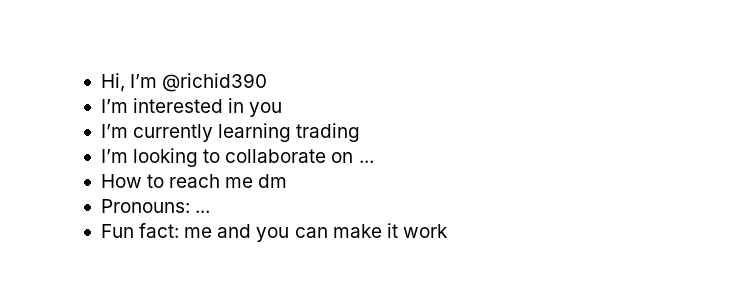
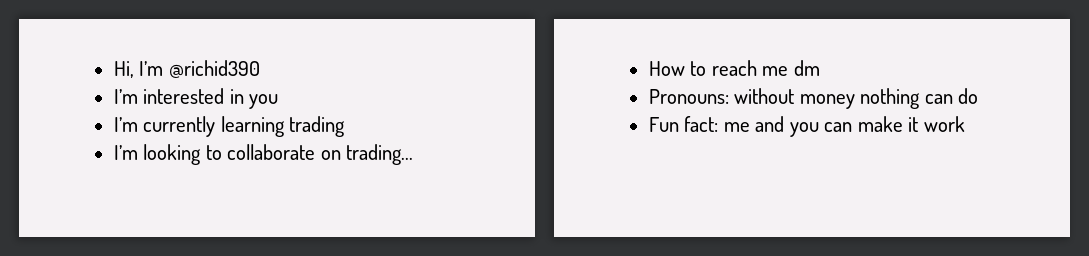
- I’m looking to collaborate on ...
+ I’m looking to collaborate on trading...
- Pronouns: ...
+ Pronouns: without money nothing can do

